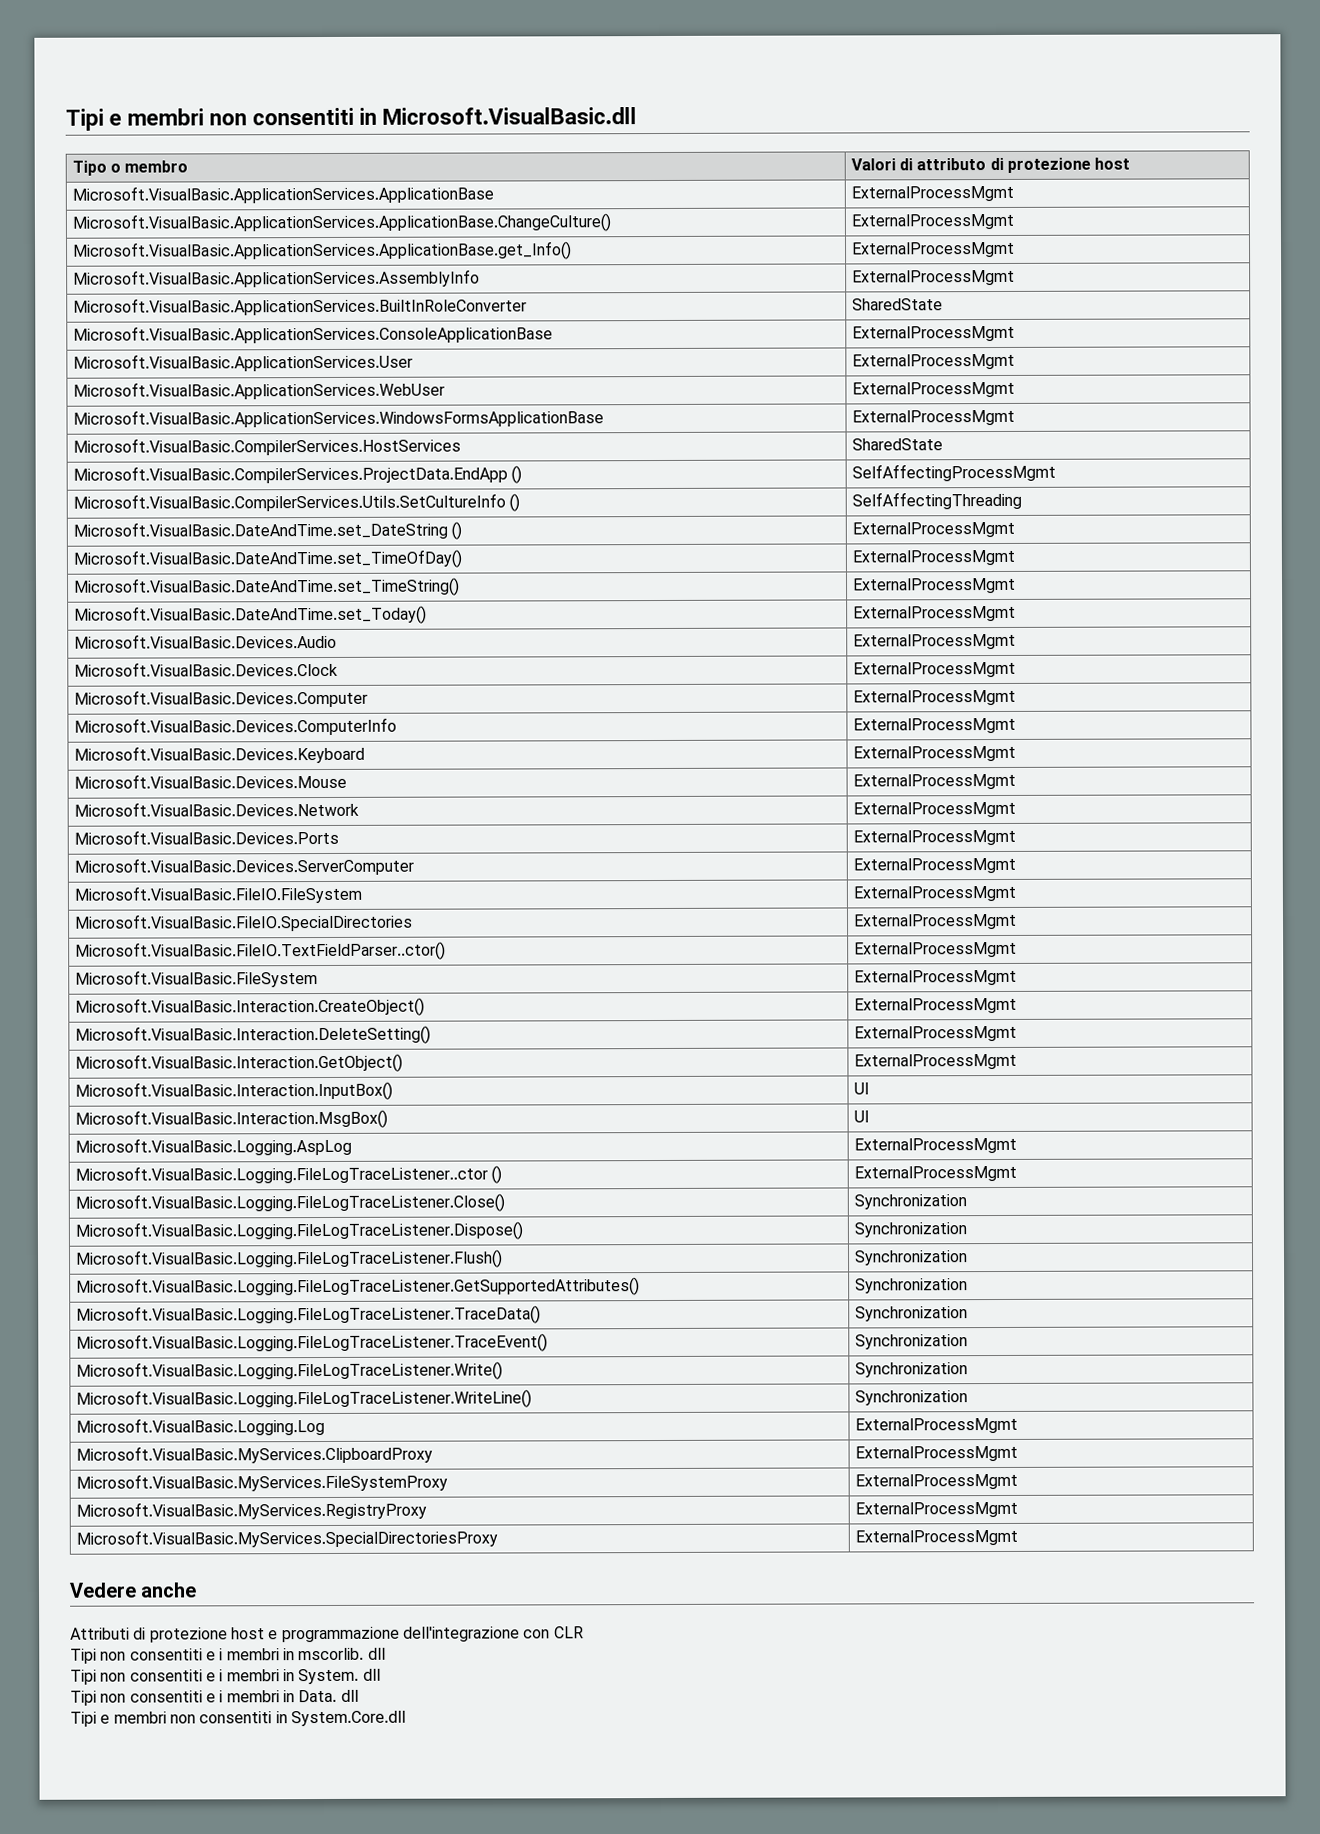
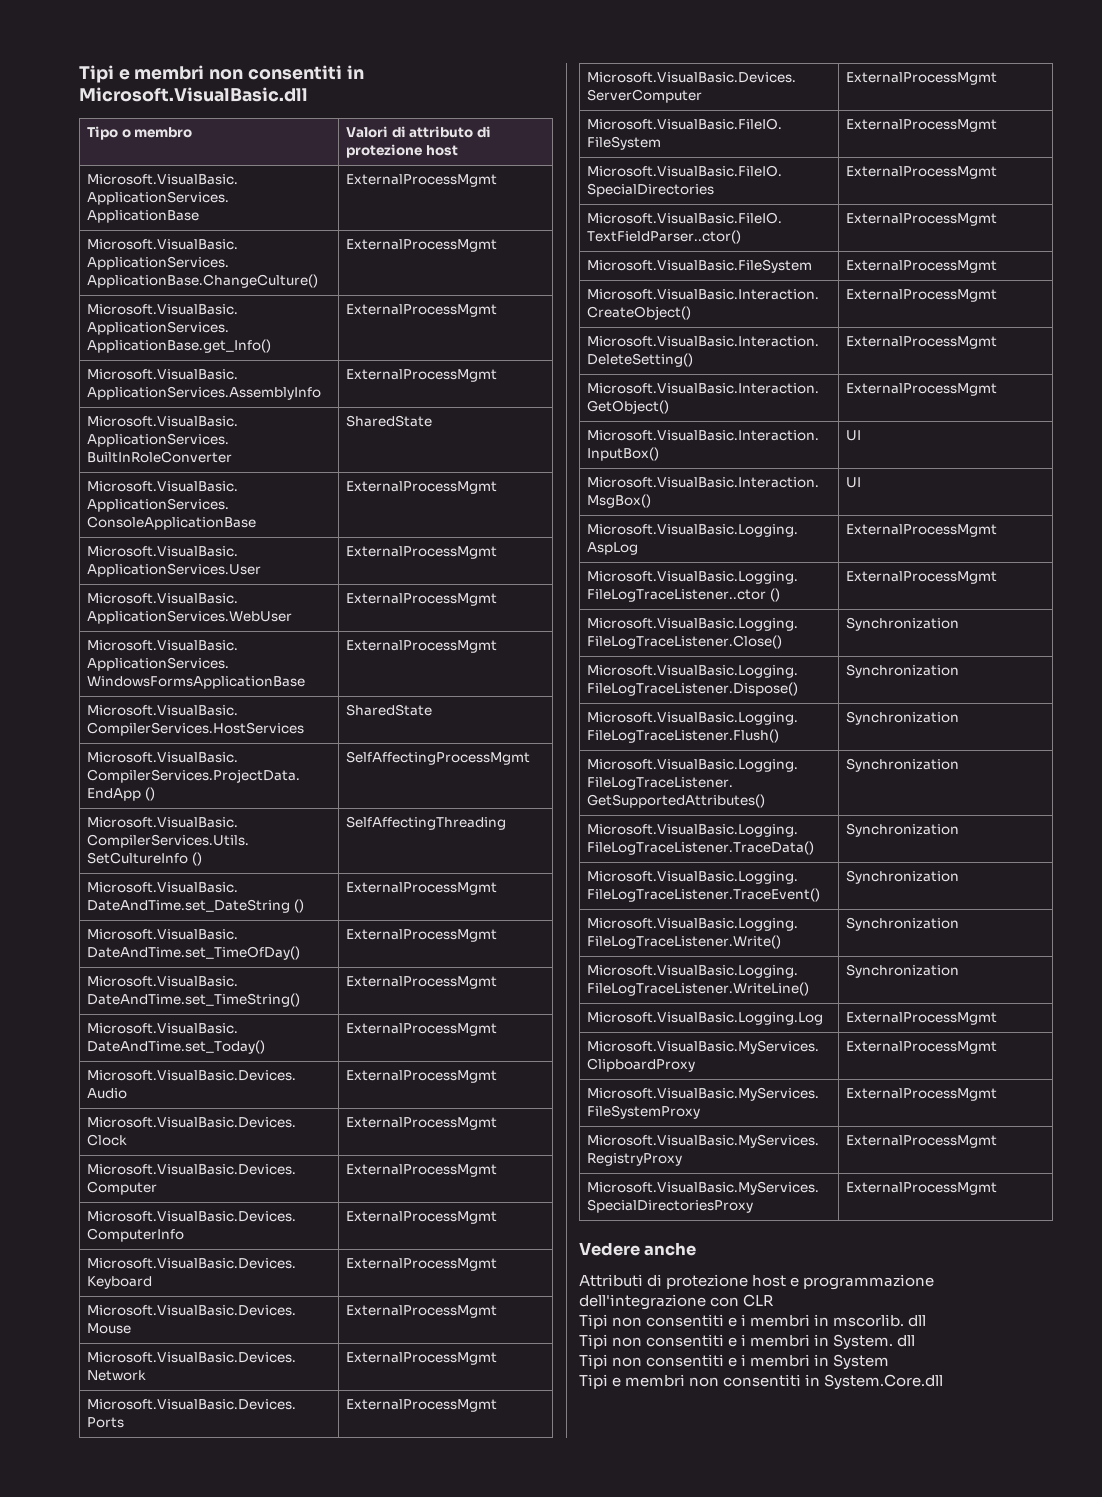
- Tipi non consentiti e i membri in Data. dll
+ Tipi non consentiti e i membri in System

